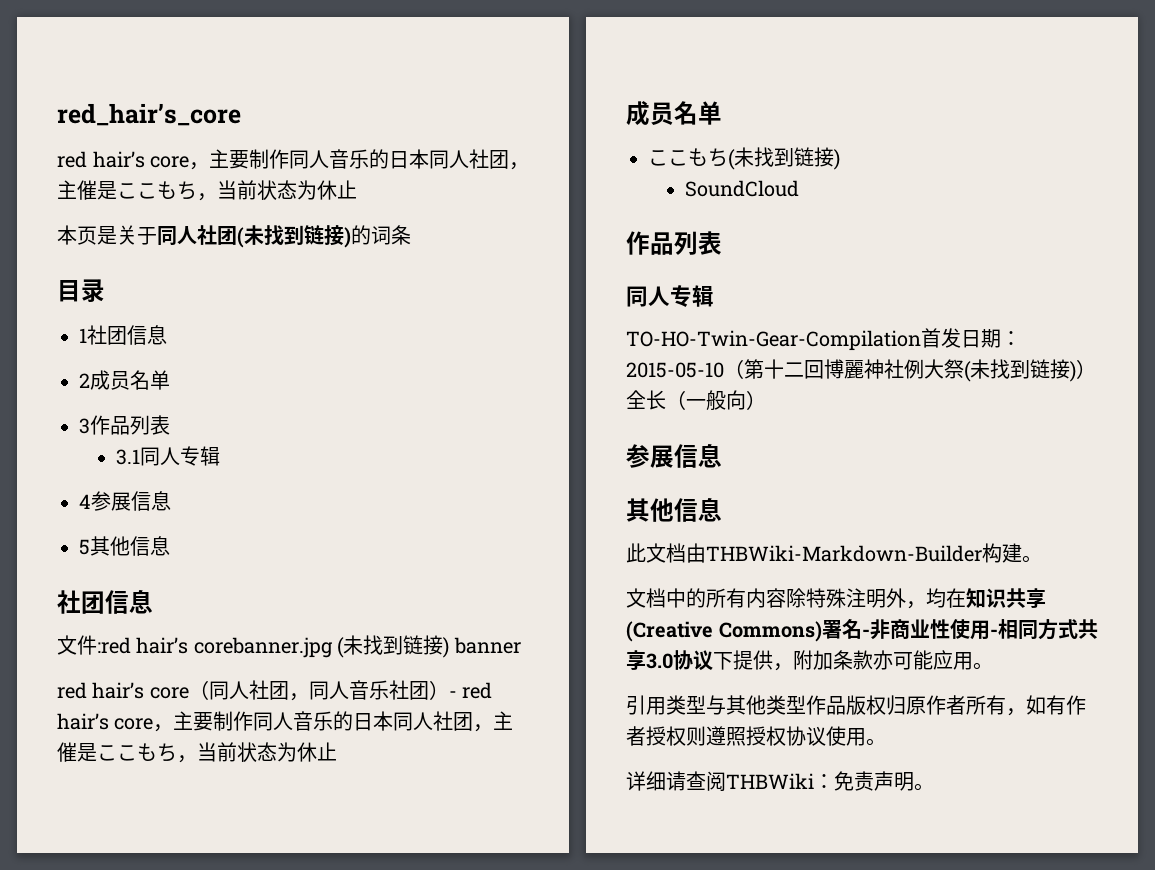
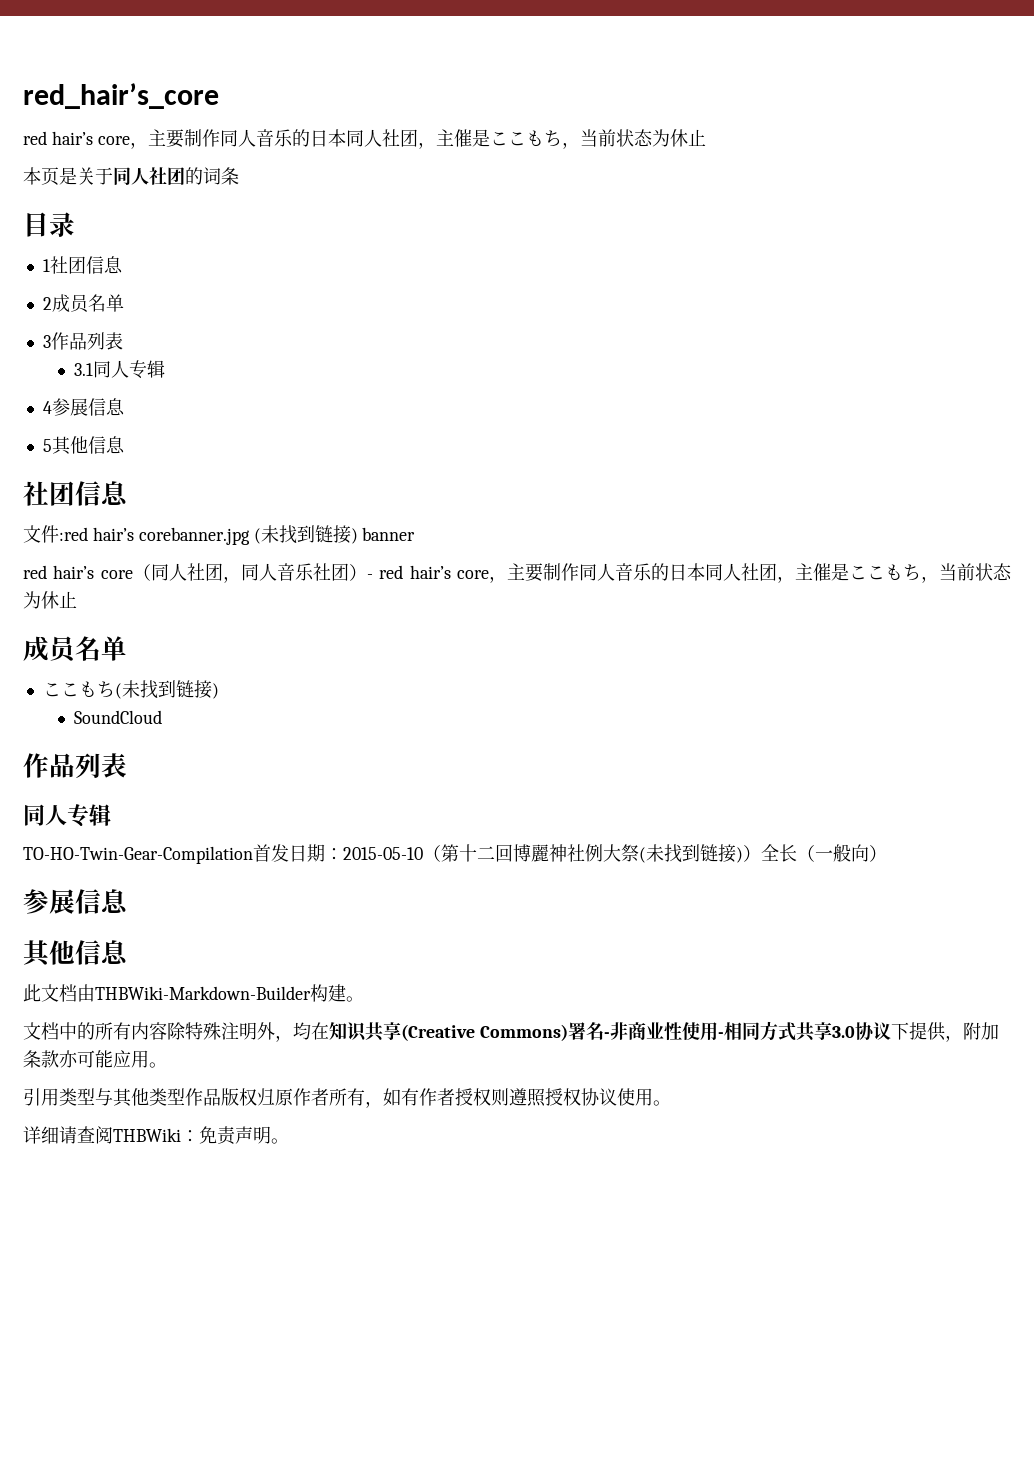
- 本页是关于同人社团(未找到链接)的词条
+ 本页是关于同人社团的词条

